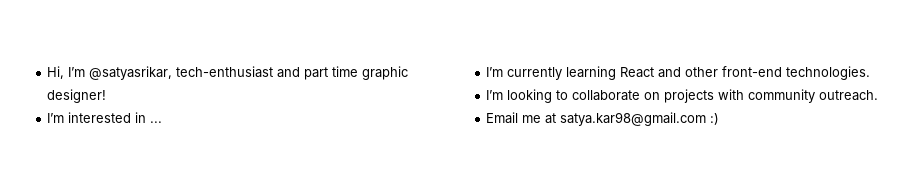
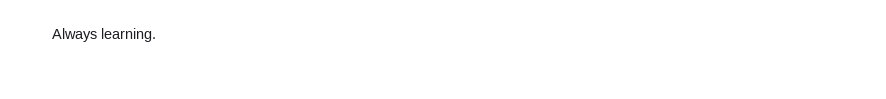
- Hi, I’m @satyasrikar, tech-enthusiast and part time graphic designer!
- I’m interested in ...
- I’m currently learning React and other front-end technologies.
- I’m looking to collaborate on projects with community outreach.
- Email me at satya.kar98@gmail.com :)
+ Always learning.

